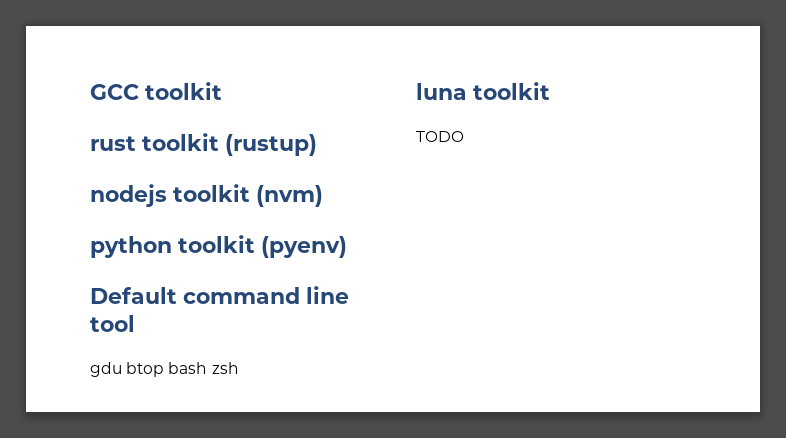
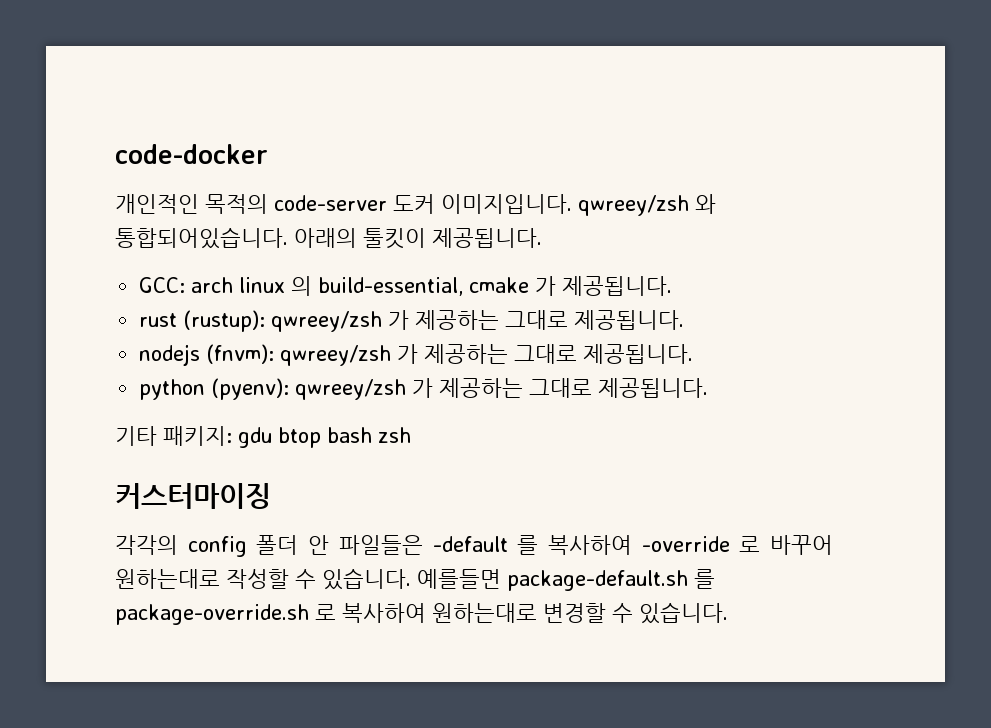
- GCC toolkit
- rust toolkit (rustup)
- nodejs toolkit (nvm)
- python toolkit (pyenv)
- Default command line tool
- gdu btop bash zsh
- luna toolkit
- TODO
+ code-docker
+ 개인적인 목적의 code-server 도커 이미지입니다. qwreey/zsh 와 통합되어있습니다. 아래의 툴킷이 제공됩니다.
+ GCC: arch linux 의 build-essential, cmake 가 제공됩니다.
+ rust (rustup): qwreey/zsh 가 제공하는 그대로 제공됩니다.
+ nodejs (fnvm): qwreey/zsh 가 제공하는 그대로 제공됩니다.
+ python (pyenv): qwreey/zsh 가 제공하는 그대로 제공됩니다.
+ 기타 패키지: gdu btop bash zsh
+ 커스터마이징
+ 각각의 config 폴더 안 파일들은 -default 를 복사하여 -override 로 바꾸어 원하는대로 작성할 수 있습니다. 예를들면 package-default.sh 를 package-override.sh 로 복사하여 원하는대로 변경할 수 있습니다.

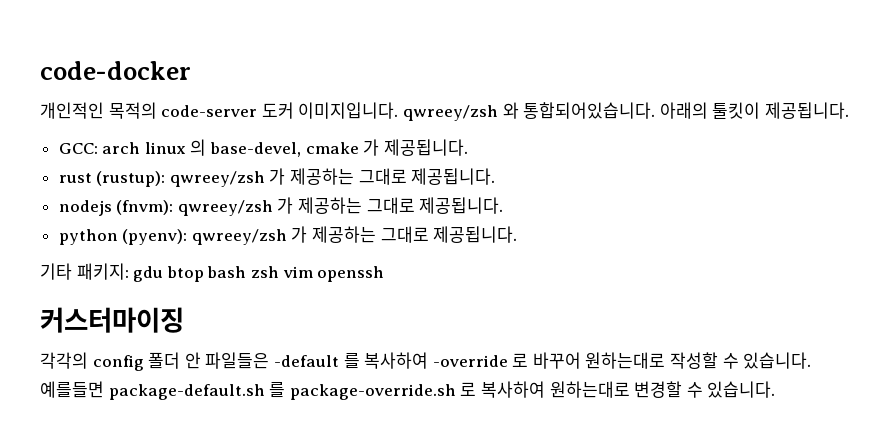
- GCC: arch linux 의 build-essential, cmake 가 제공됩니다.
+ GCC: arch linux 의 base-devel, cmake 가 제공됩니다.
- 기타 패키지: gdu btop bash zsh
+ 기타 패키지: gdu btop bash zsh vim openssh

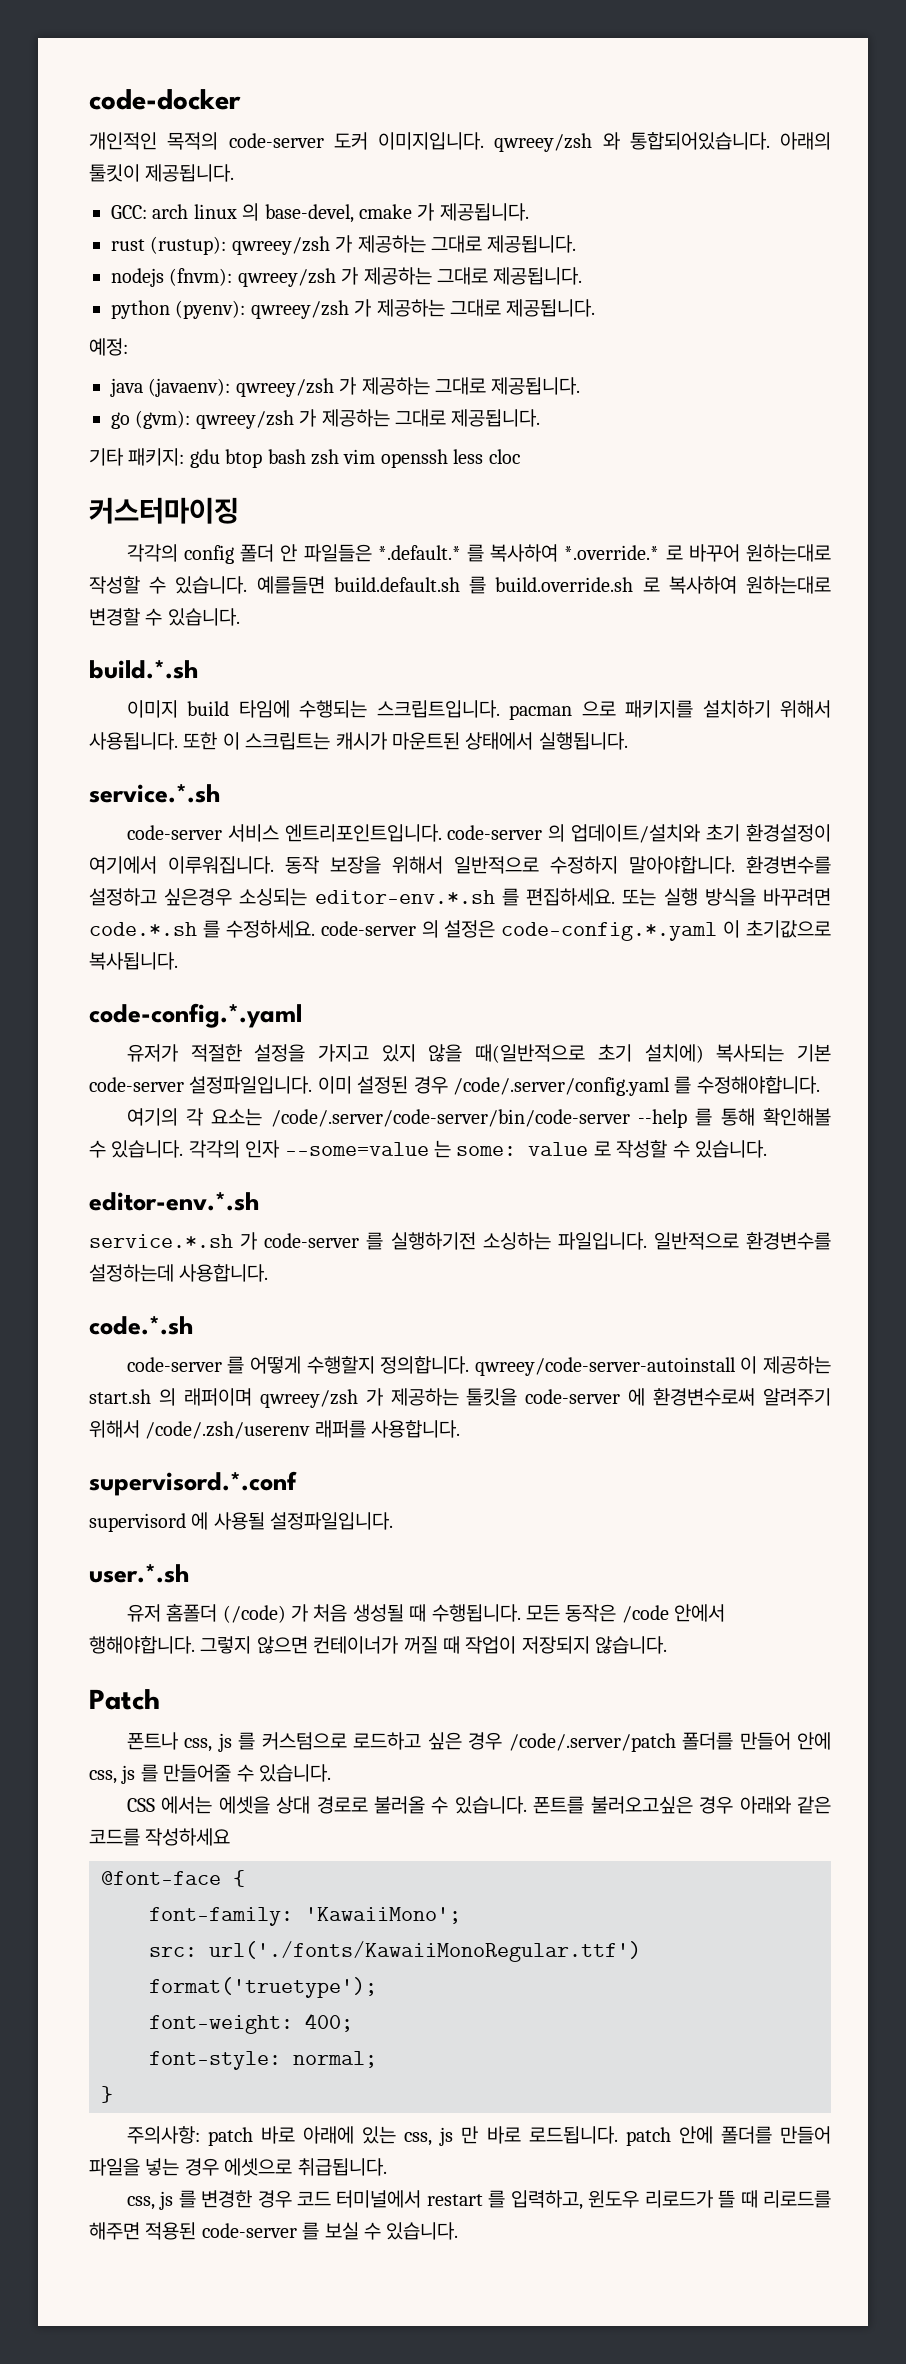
+ 예정:
+ java (javaenv): qwreey/zsh 가 제공하는 그대로 제공됩니다.
+ go (gvm): qwreey/zsh 가 제공하는 그대로 제공됩니다.
- 기타 패키지: gdu btop bash zsh vim openssh
+ 기타 패키지: gdu btop bash zsh vim openssh less cloc
- 각각의 config 폴더 안 파일들은 -default 를 복사하여 -override 로 바꾸어 원하는대로 작성할 수 있습니다.
+ 각각의 config 폴더 안 파일들은 *.default.* 를 복사하여 *.override.* 로 바꾸어 원하는대로 작성할 수 있습니다.
- 예를들면 package-default.sh 를 package-override.sh 로 복사하여 원하는대로 변경할 수 있습니다.
+ 예를들면 build.default.sh 를 build.override.sh 로 복사하여 원하는대로 변경할 수 있습니다.
+ build.*.sh
+ 이미지 build 타임에 수행되는 스크립트입니다. pacman 으로 패키지를 설치하기 위해서 사용됩니다. 또한 이 스크립트는 캐시가 마운트된 상태에서 실행됩니다.
+ service.*.sh
+ code-server 서비스 엔트리포인트입니다. code-server 의 업데이트/설치와 초기 환경설정이 여기에서 이루워집니다. 동작 보장을 위해서 일반적으로 수정하지 말아야합니다. 환경변수를 설정하고 싶은경우 소싱되는 editor-env.*.sh 를 편집하세요. 또는 실행 방식을 바꾸려면 code.*.sh 를 수정하세요. code-server 의 설정은 code-config.*.yaml 이 초기값으로 복사됩니다.
+ code-config.*.yaml
+ 유저가 적절한 설정을 가지고 있지 않을 때(일반적으로 초기 설치에) 복사되는 기본 code-server 설정파일입니다. 이미 설정된 경우 /code/.server/config.yaml 를 수정해야합니다.
+ 여기의 각 요소는 /code/.server/code-server/bin/code-server --help 를 통해 확인해볼 수 있습니다. 각각의 인자 --some=value 는 some: value 로 작성할 수 있습니다.
+ editor-env.*.sh
+ service.*.sh 가 code-server 를 실행하기전 소싱하는 파일입니다. 일반적으로 환경변수를 설정하는데 사용합니다.
+ code.*.sh
+ code-server 를 어떻게 수행할지 정의합니다. qwreey/code-server-autoinstall 이 제공하는 start.sh 의 래퍼이며 qwreey/zsh 가 제공하는 툴킷을 code-server 에 환경변수로써 알려주기 위해서 /code/.zsh/userenv 래퍼를 사용합니다.
+ supervisord.*.conf
+ supervisord 에 사용될 설정파일입니다.
+ user.*.sh
+ 유저 홈폴더 (/code) 가 처음 생성될 때 수행됩니다. 모든 동작은 /code 안에서 행해야합니다. 그렇지 않으면 컨테이너가 꺼질 때 작업이 저장되지 않습니다.
+ Patch
+ 폰트나 css, js 를 커스텀으로 로드하고 싶은 경우 /code/.server/patch 폴더를 만들어 안에 css, js 를 만들어줄 수 있습니다.
+ CSS 에서는 에셋을 상대 경로로 불러올 수 있습니다. 폰트를 불러오고싶은 경우 아래와 같은 코드를 작성하세요
+ @font-face {
+ font-family: 'KawaiiMono';
+ src: url('./fonts/KawaiiMonoRegular.ttf') format('truetype');
+ font-weight: 400;
+ font-style: normal;
+ }
+ 주의사항: patch 바로 아래에 있는 css, js 만 바로 로드됩니다. patch 안에 폴더를 만들어 파일을 넣는 경우 에셋으로 취급됩니다.
+ css, js 를 변경한 경우 코드 터미널에서 restart 를 입력하고, 윈도우 리로드가 뜰 때 리로드를 해주면 적용된 code-server 를 보실 수 있습니다.

